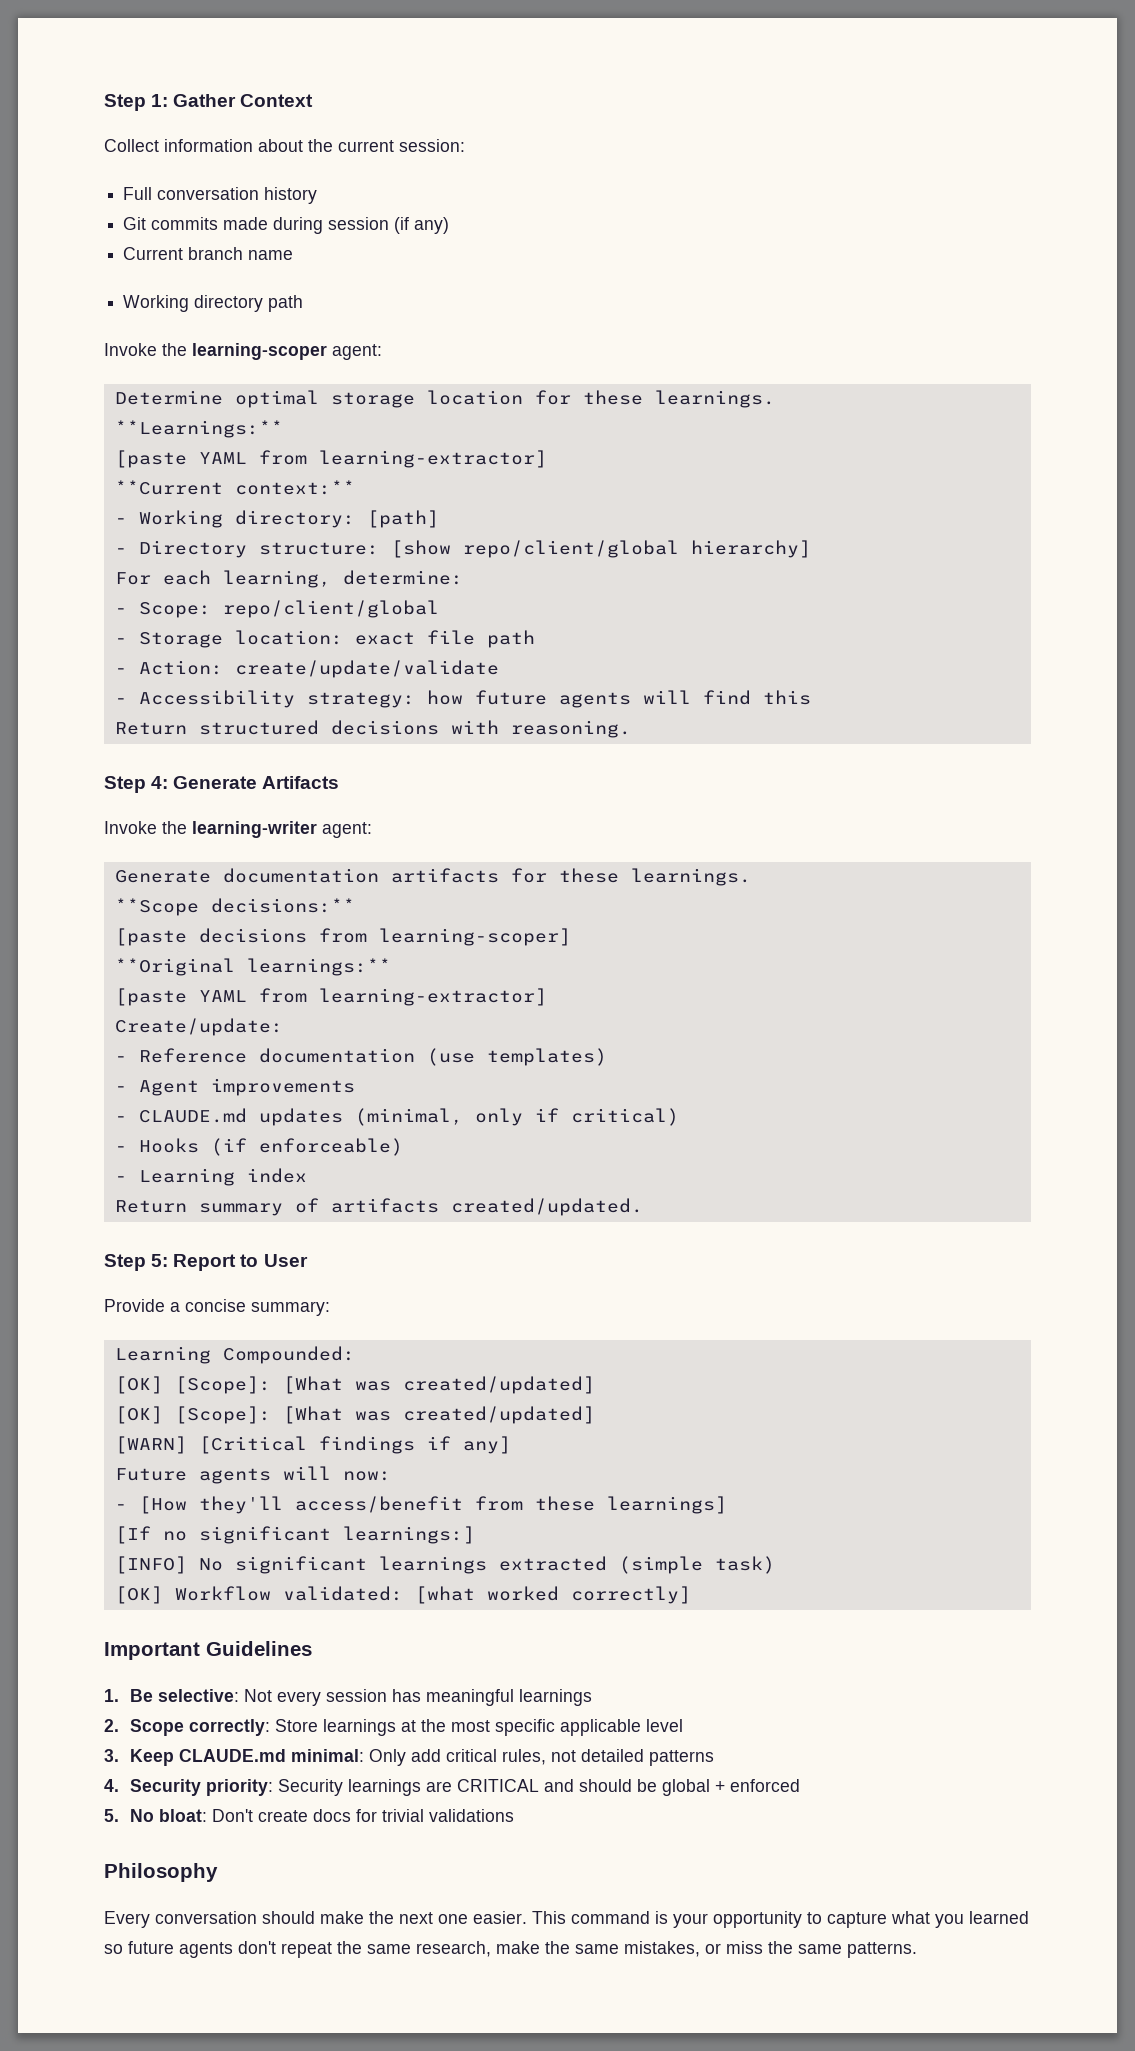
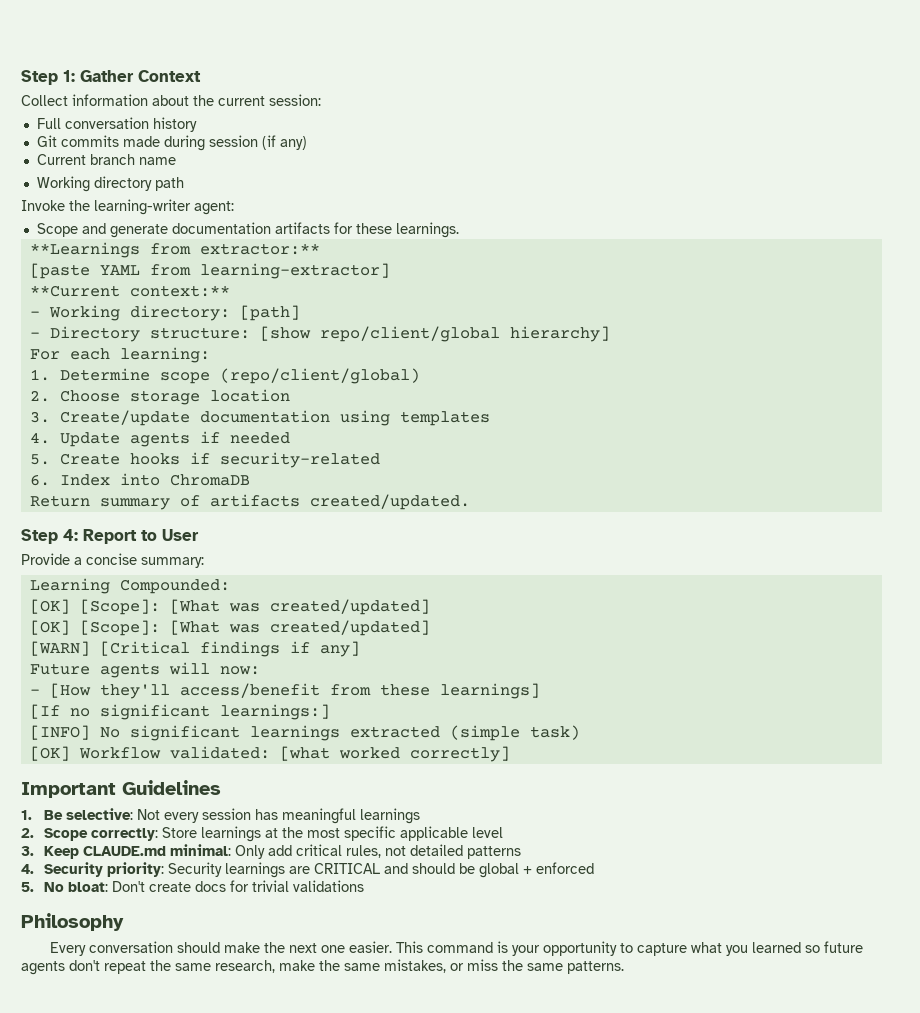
- Invoke the learning-scoper agent:
- Determine optimal storage location for these learnings.
- **Learnings:**
+ Invoke the learning-writer agent:
+ Scope and generate documentation artifacts for these learnings.
+ **Learnings from extractor:**
- For each learning, determine:
- - Scope: repo/client/global
- - Storage location: exact file path
- - Action: create/update/validate
- - Accessibility strategy: how future agents will find this
- Return structured decisions with reasoning.
- Step 4: Generate Artifacts
- Invoke the learning-writer agent:
- Generate documentation artifacts for these learnings.
- **Scope decisions:**
- [paste decisions from learning-scoper]
- **Original learnings:**
- [paste YAML from learning-extractor]
- Create/update:
- - Reference documentation (use templates)
- - Agent improvements
- - CLAUDE.md updates (minimal, only if critical)
- - Hooks (if enforceable)
- - Learning index
+ For each learning:
+ 1. Determine scope (repo/client/global)
+ 2. Choose storage location
+ 3. Create/update documentation using templates
+ 4. Update agents if needed
+ 5. Create hooks if security-related
+ 6. Index into ChromaDB
- Step 5: Report to User
+ Step 4: Report to User

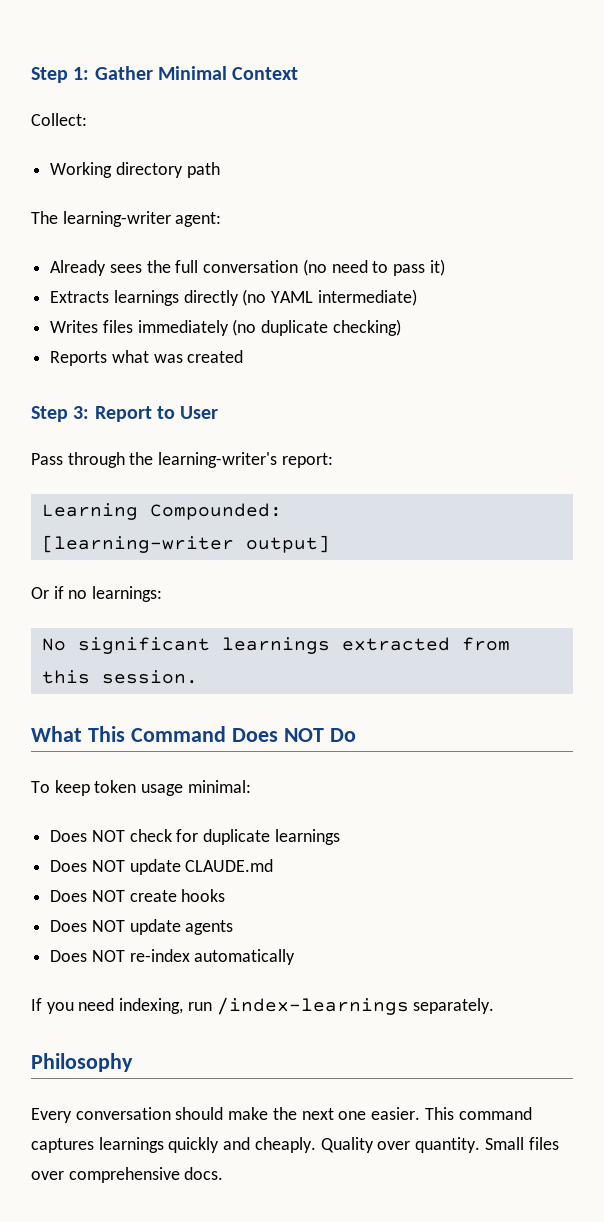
- Step 1: Gather Context
+ Step 1: Gather Minimal Context
- Collect information about the current session:
- Full conversation history
- Git commits made during session (if any)
- Current branch name
+ Collect:
- Invoke the learning-writer agent:
+ The learning-writer agent:
- Scope and generate documentation artifacts for these learnings.
- **Learnings from extractor:**
- [paste YAML from learning-extractor]
- **Current context:**
- - Working directory: [path]
- - Directory structure: [show repo/client/global hierarchy]
- For each learning:
- 1. Determine scope (repo/client/global)
- 2. Choose storage location
- 3. Create/update documentation using templates
- 4. Update agents if needed
- 5. Create hooks if security-related
- 6. Index into ChromaDB
- Return summary of artifacts created/updated.
- Step 4: Report to User
+ Already sees the full conversation (no need to pass it)
+ Extracts learnings directly (no YAML intermediate)
+ Writes files immediately (no duplicate checking)
+ Reports what was created
+ Step 3: Report to User
- Provide a concise summary:
+ Pass through the learning-writer's report:
  Learning Compounded:
- [OK] [Scope]: [What was created/updated]
- [OK] [Scope]: [What was created/updated]
- [WARN] [Critical findings if any]
- Future agents will now:
- - [How they'll access/benefit from these learnings]
- [If no significant learnings:]
- [INFO] No significant learnings extracted (simple task)
- [OK] Workflow validated: [what worked correctly]
- Important Guidelines
- 1. Be selective: Not every session has meaningful learnings
- 2. Scope correctly: Store learnings at the most specific applicable level
- 3. Keep CLAUDE.md minimal: Only add critical rules, not detailed patterns
- 4. Security priority: Security learnings are CRITICAL and should be global + enforced
- 5. No bloat: Don't create docs for trivial validations
+ [learning-writer output]
+ Or if no learnings:
+ No significant learnings extracted from this session.
+ What This Command Does NOT Do
+ To keep token usage minimal:
+ Does NOT check for duplicate learnings
+ Does NOT update CLAUDE.md
+ Does NOT create hooks
+ Does NOT update agents
+ Does NOT re-index automatically
+ If you need indexing, run /index-learnings separately.
- This command is your opportunity to capture what you learned so future agents don't repeat the same research, make the same mistakes, or miss the same patterns.
+ This command captures learnings quickly and cheaply. Quality over quantity. Small files over comprehensive docs.

